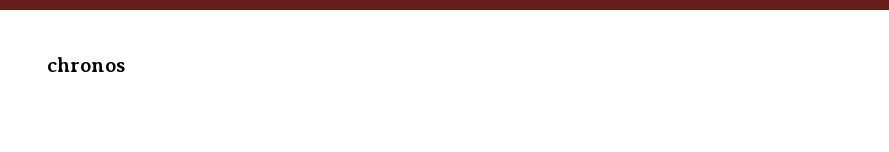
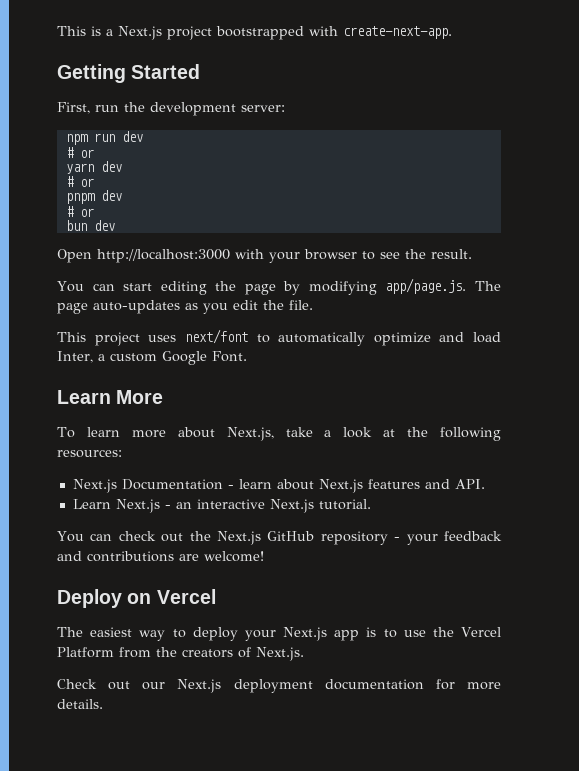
- chronos
+ This is a Next.js project bootstrapped with create-next-app.
+ Getting Started
+ First, run the development server:
+ npm run dev
+ # or
+ yarn dev
+ # or
+ pnpm dev
+ # or
+ bun dev
+ Open http://localhost:3000 with your browser to see the result.
+ You can start editing the page by modifying app/page.js. The page auto-updates as you edit the file.
+ This project uses next/font to automatically optimize and load Inter, a custom Google Font.
+ Learn More
+ To learn more about Next.js, take a look at the following resources:
+ Next.js Documentation - learn about Next.js features and API.
+ Learn Next.js - an interactive Next.js tutorial.
+ You can check out the Next.js GitHub repository - your feedback and contributions are welcome!
+ Deploy on Vercel
+ The easiest way to deploy your Next.js app is to use the Vercel Platform from the creators of Next.js.
+ Check out our Next.js deployment documentation for more details.

